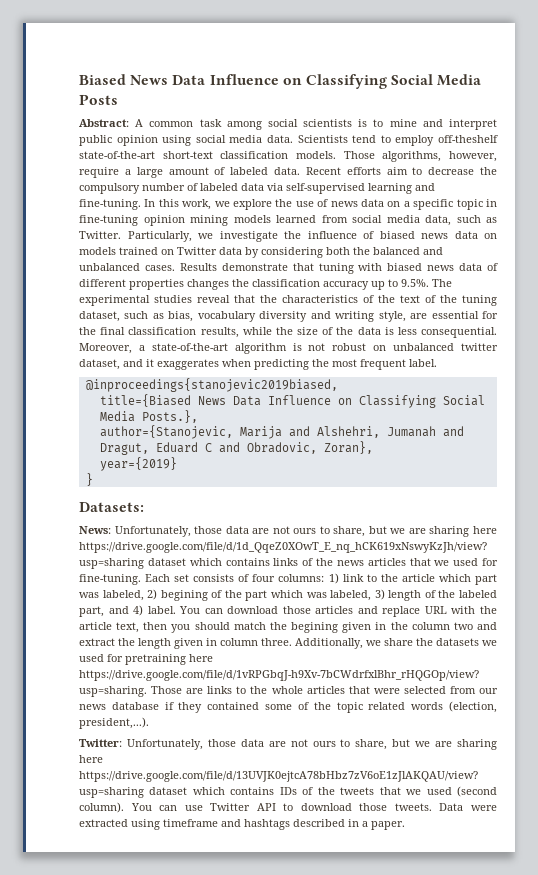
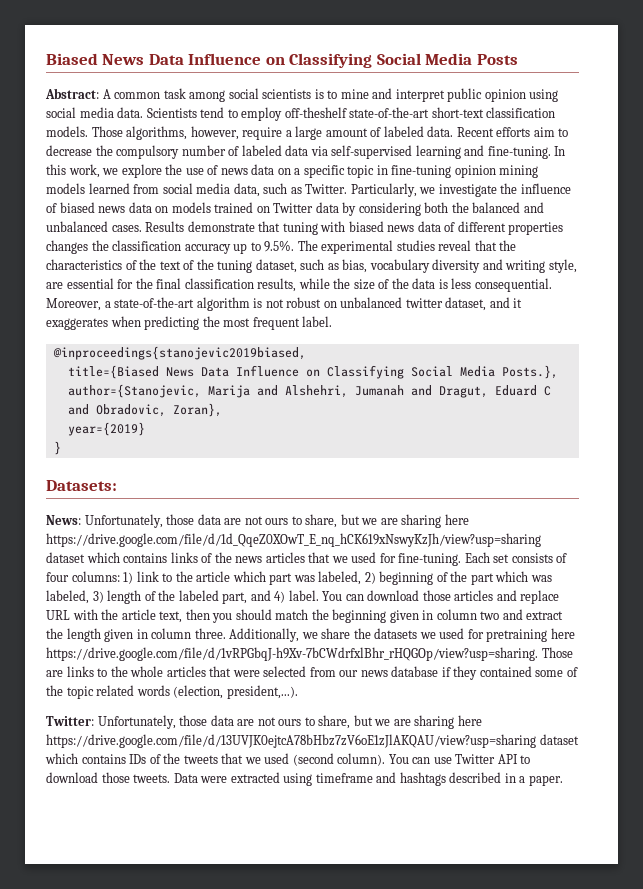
- Each set consists of four columns: 1) link to the article which part was labeled, 2) begining of the part which was labeled, 3) length of the labeled part, and 4) label.
+ Each set consists of four columns: 1) link to the article which part was labeled, 2) beginning of the part which was labeled, 3) length of the labeled part, and 4) label.
- You can download those articles and replace URL with the article text, then you should match the begining given in the column two and extract the length given in column three.
+ You can download those articles and replace URL with the article text, then you should match the beginning given in column two and extract the length given in column three.

